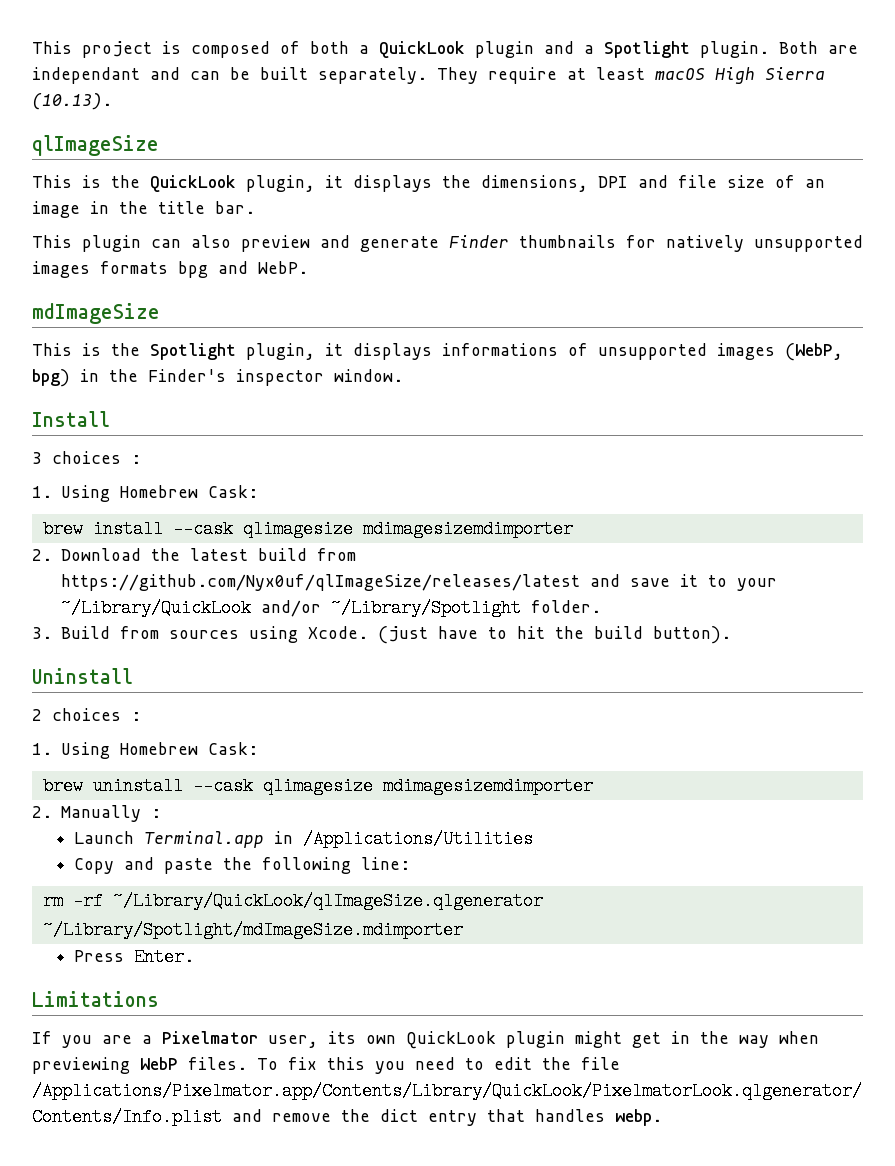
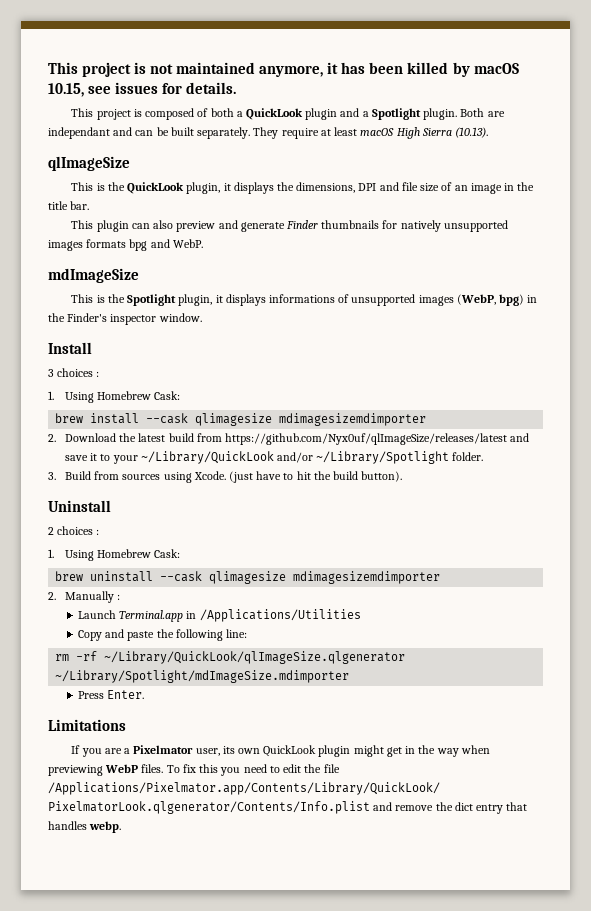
+ This project is not maintained anymore, it has been killed by macOS 10.15, see issues for details.

